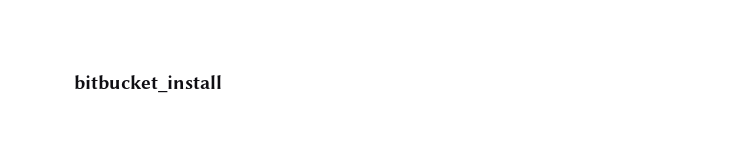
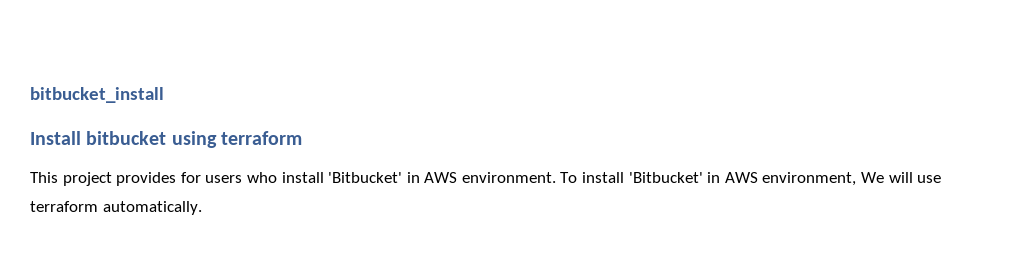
+ Install bitbucket using terraform
+ This project provides for users who install 'Bitbucket' in AWS environment. To install 'Bitbucket' in AWS environment, We will use terraform automatically.

